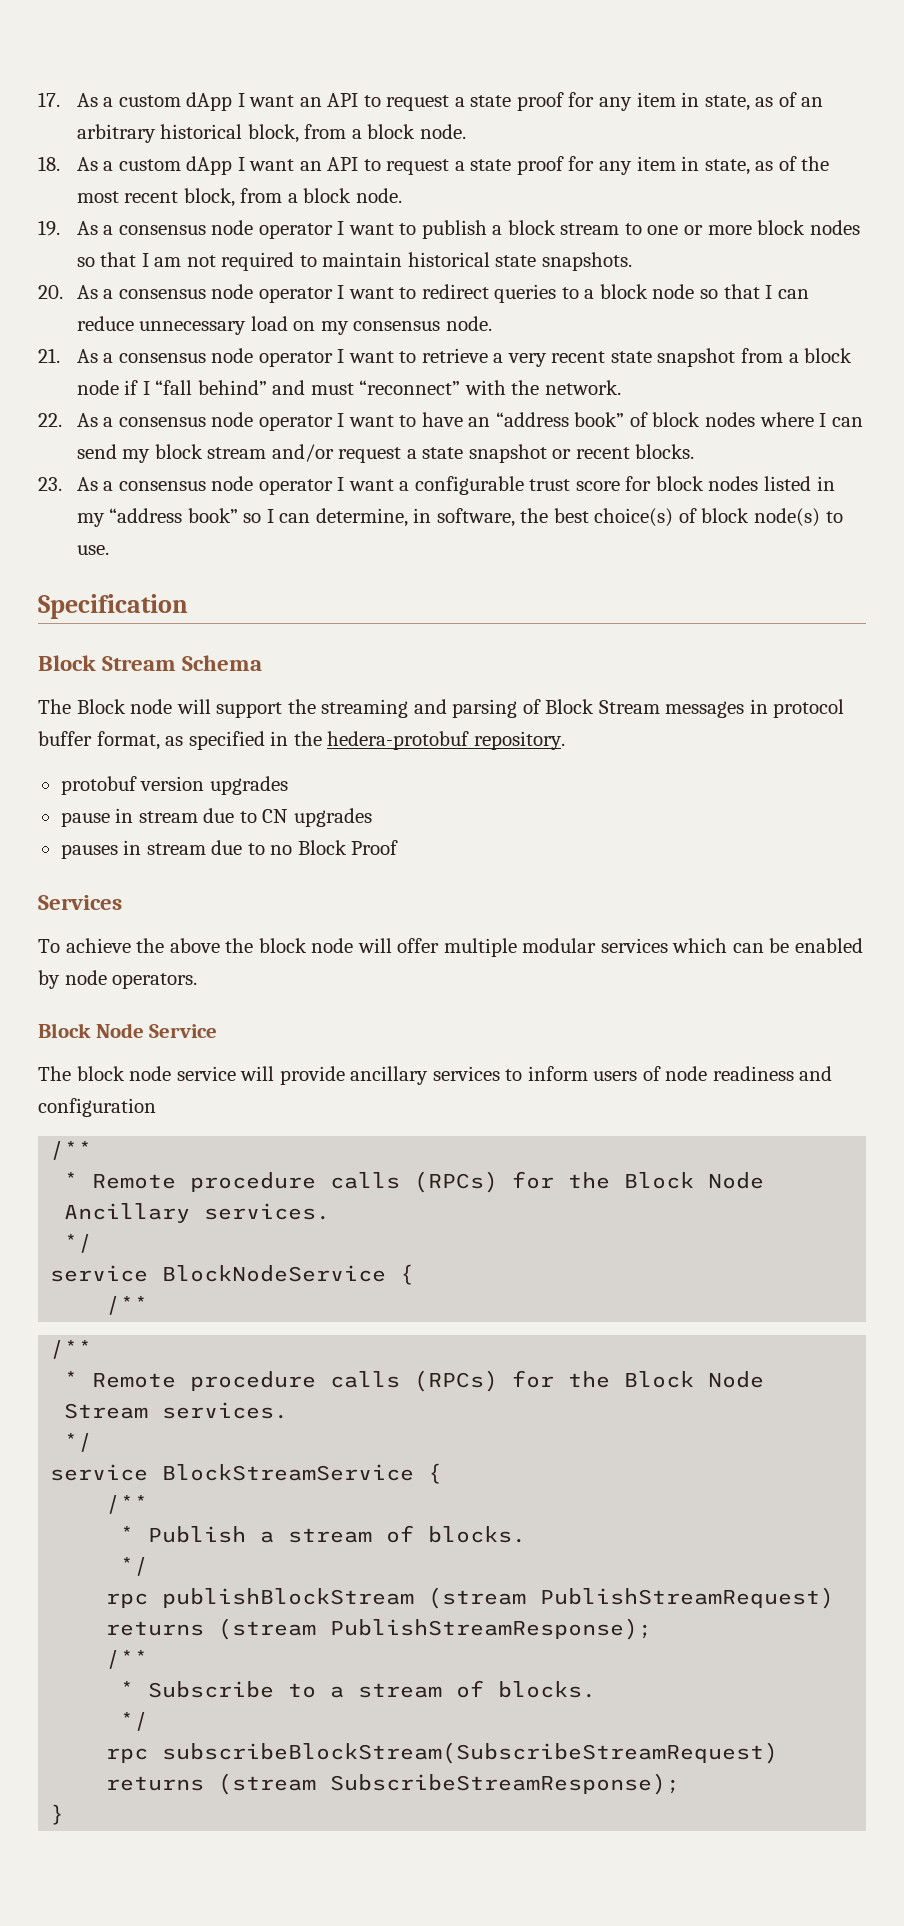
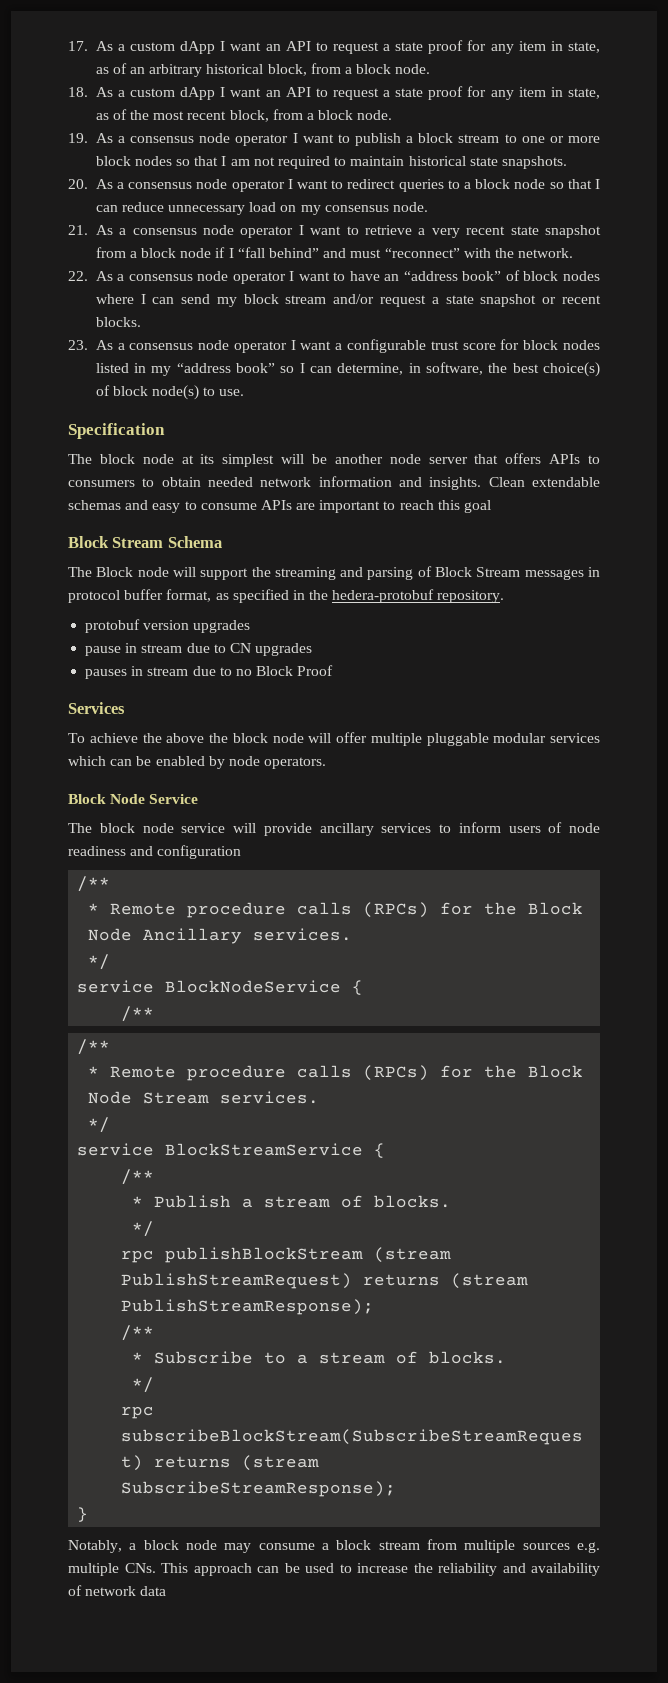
+ The block node at its simplest will be another node server that offers APIs to consumers to obtain needed network information and insights. Clean extendable schemas and easy to consume APIs are important to reach this goal
- To achieve the above the block node will offer multiple modular services which can be enabled by node operators.
+ To achieve the above the block node will offer multiple pluggable modular services which can be enabled by node operators.
+ Notably, a block node may consume a block stream from multiple sources e.g. multiple CNs. This approach can be used to increase the reliability and availability of network data

